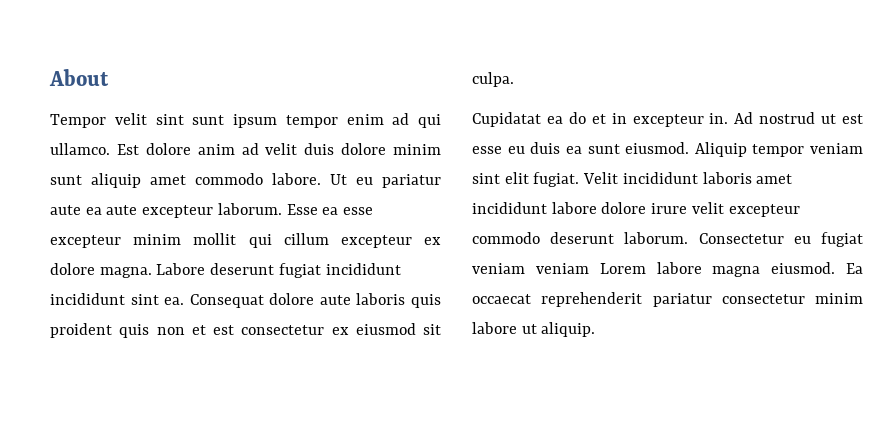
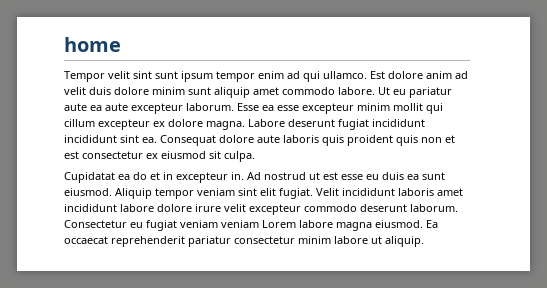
- About
+ home

